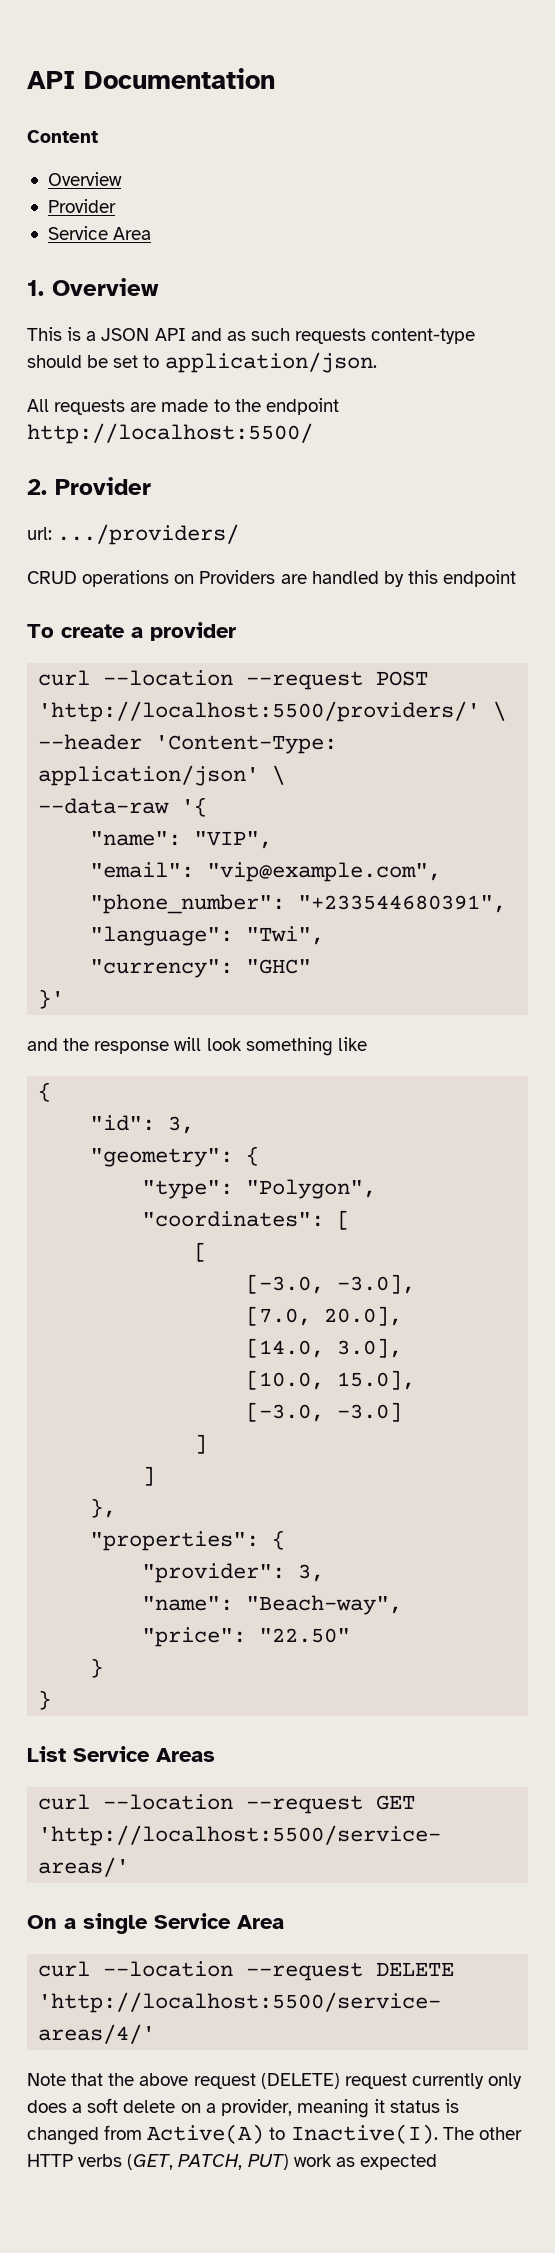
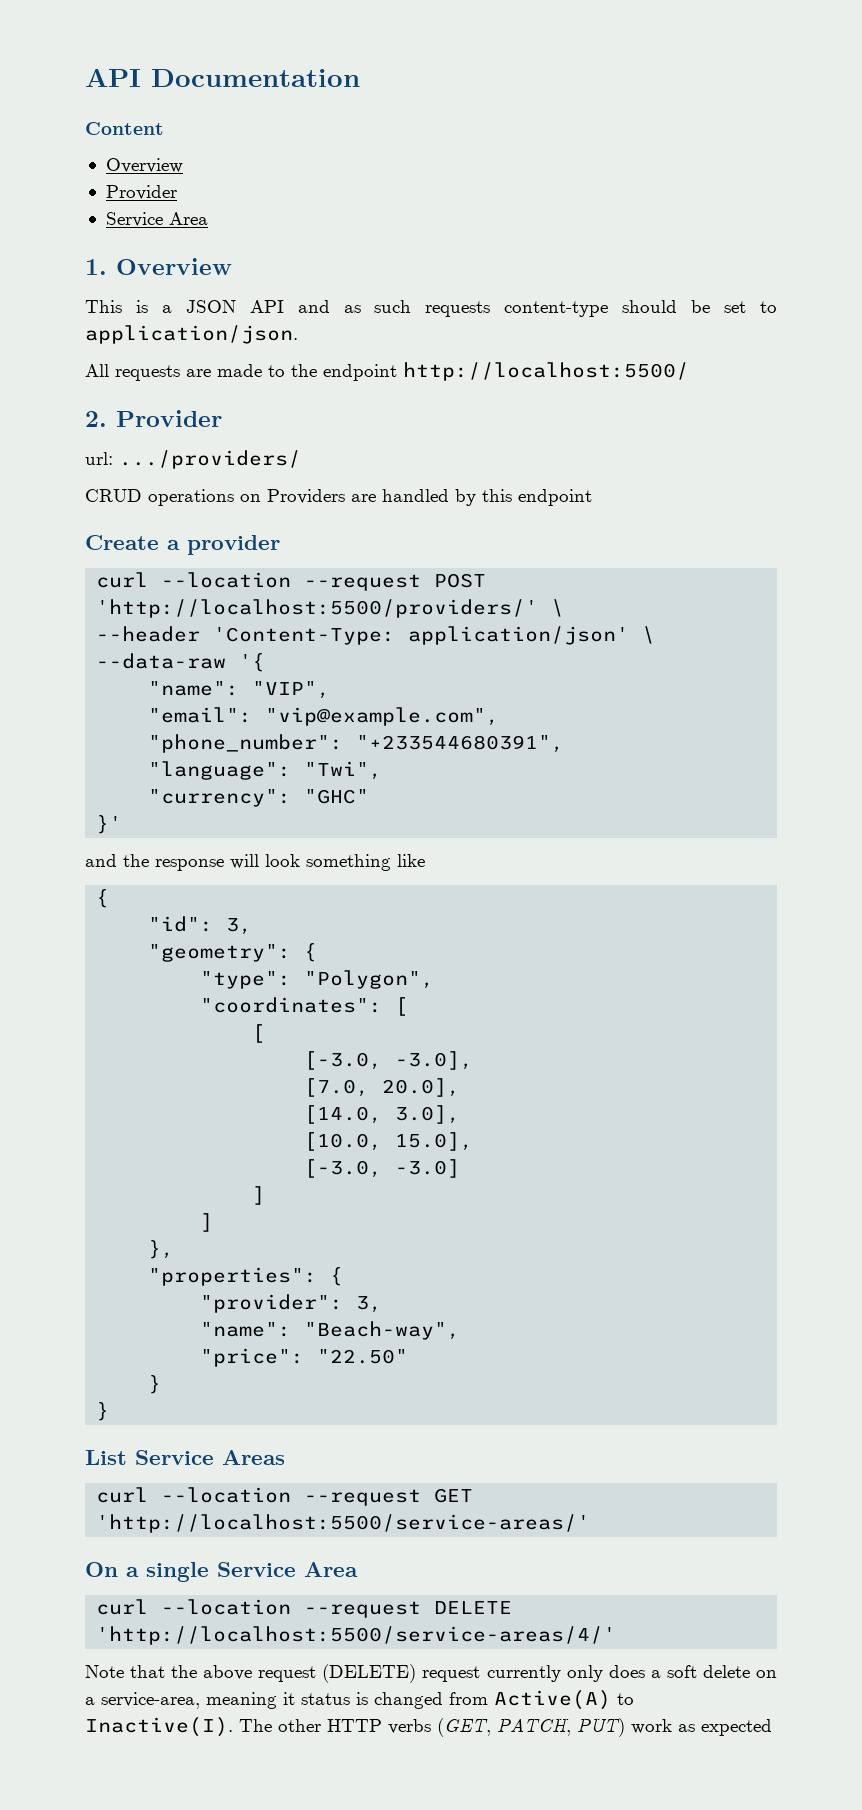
- To create a provider
+ Create a provider
- Note that the above request (DELETE) request currently only does a soft delete on a provider, meaning it status is changed from Active(A) to Inactive(I).
+ Note that the above request (DELETE) request currently only does a soft delete on a service-area, meaning it status is changed from Active(A) to Inactive(I).

